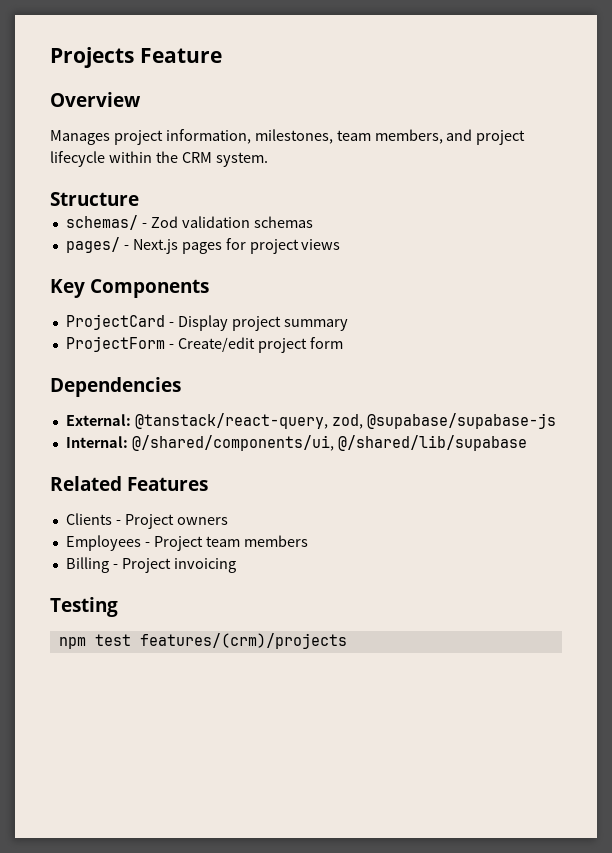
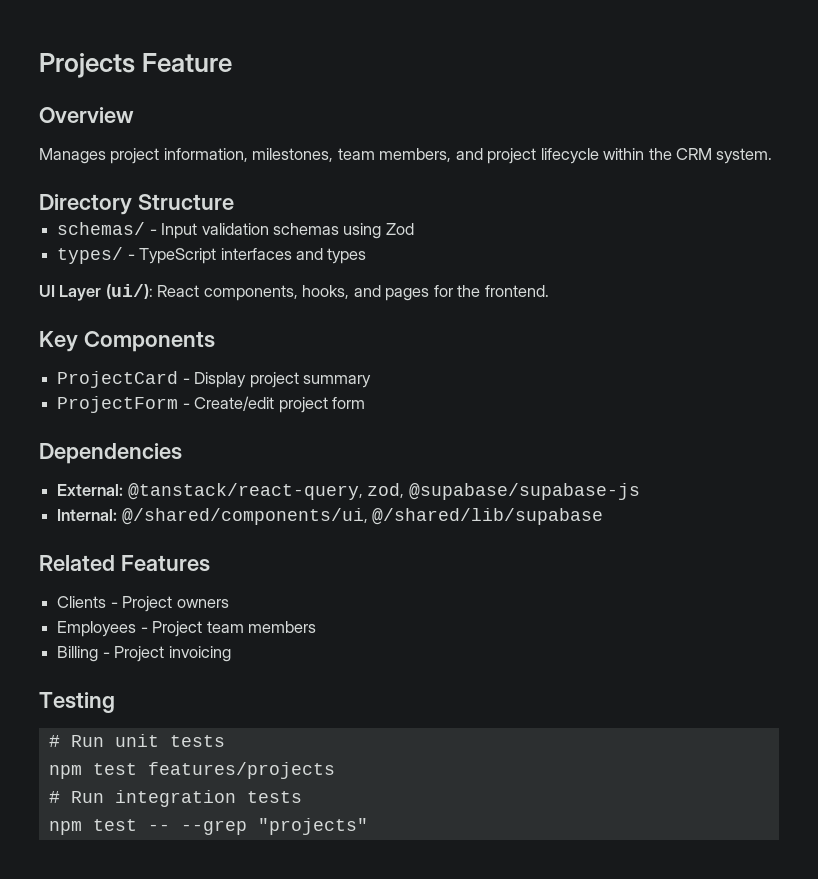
- Structure
+ Directory Structure
- schemas/ - Zod validation schemas
- pages/ - Next.js pages for project views
+ schemas/ - Input validation schemas using Zod
+ types/ - TypeScript interfaces and types
+ UI Layer (ui/): React components, hooks, and pages for the frontend.
- npm test features/(crm)/projects
+ # Run unit tests
+ npm test features/projects
+ # Run integration tests
+ npm test -- --grep "projects"

